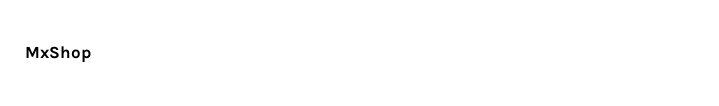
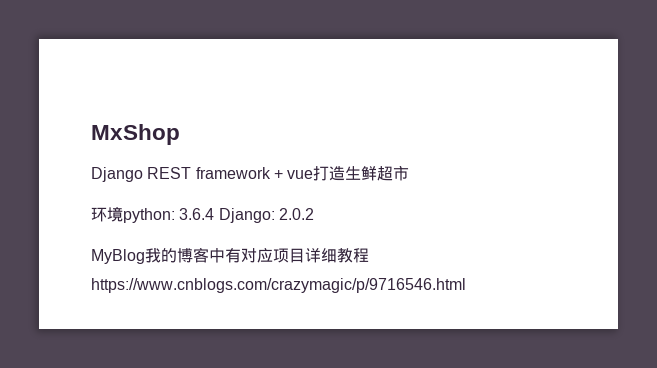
+ Django REST framework + vue打造生鲜超市
+ 环境python: 3.6.4 Django: 2.0.2
+ MyBlog我的博客中有对应项目详细教程https://www.cnblogs.com/crazymagic/p/9716546.html

